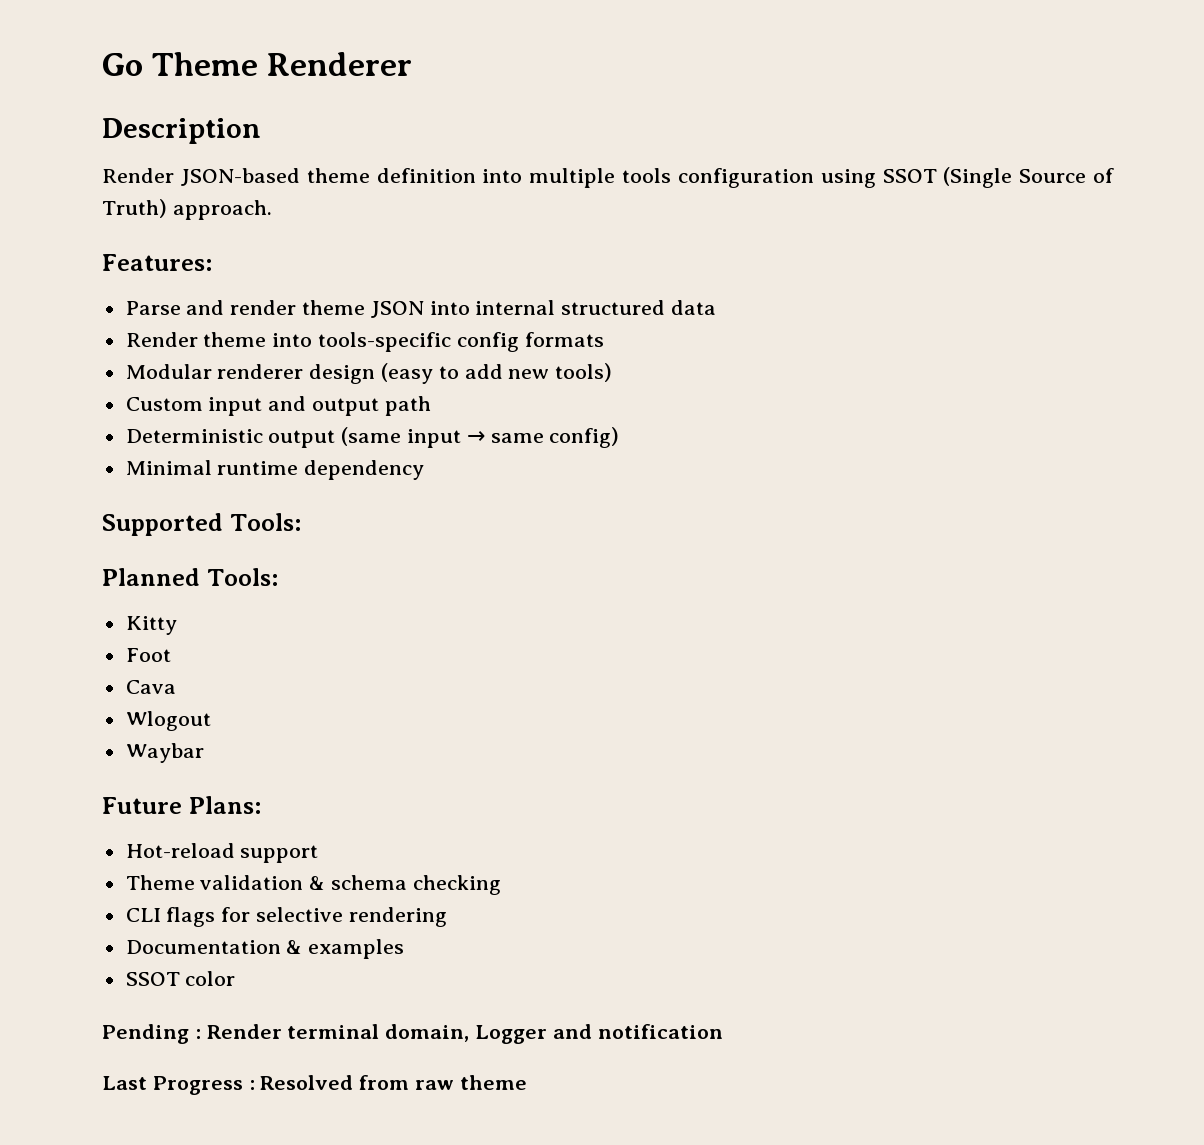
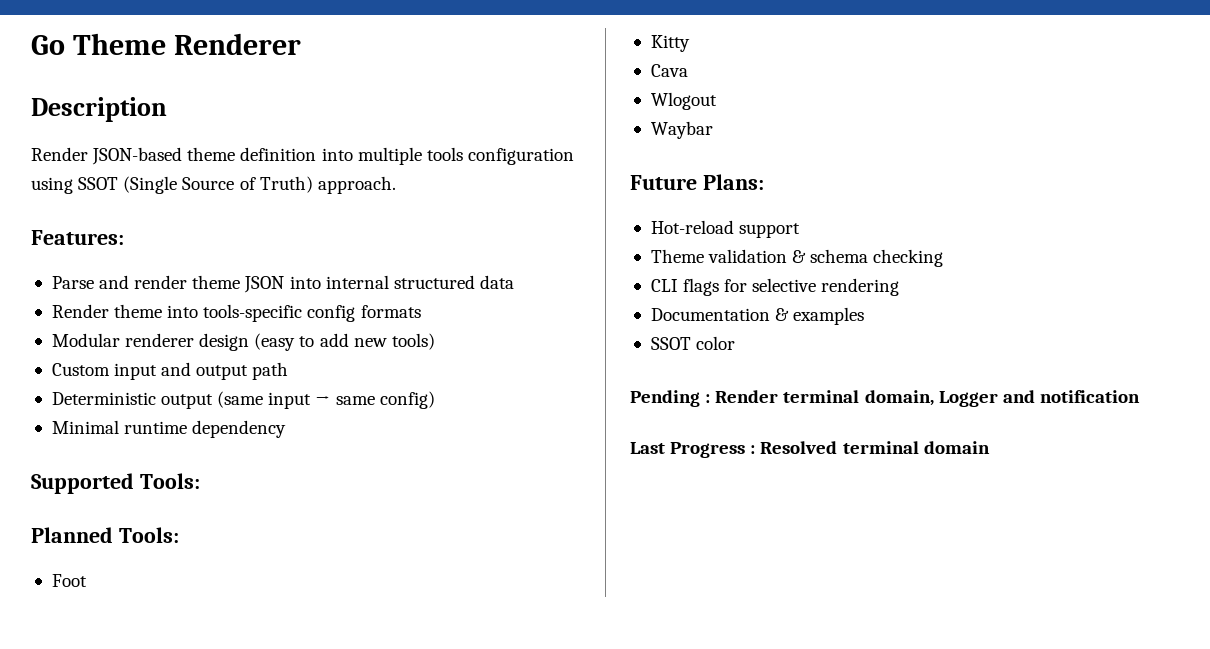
+ Foot
- Foot
- Last Progress : Resolved from raw theme
+ Last Progress : Resolved terminal domain

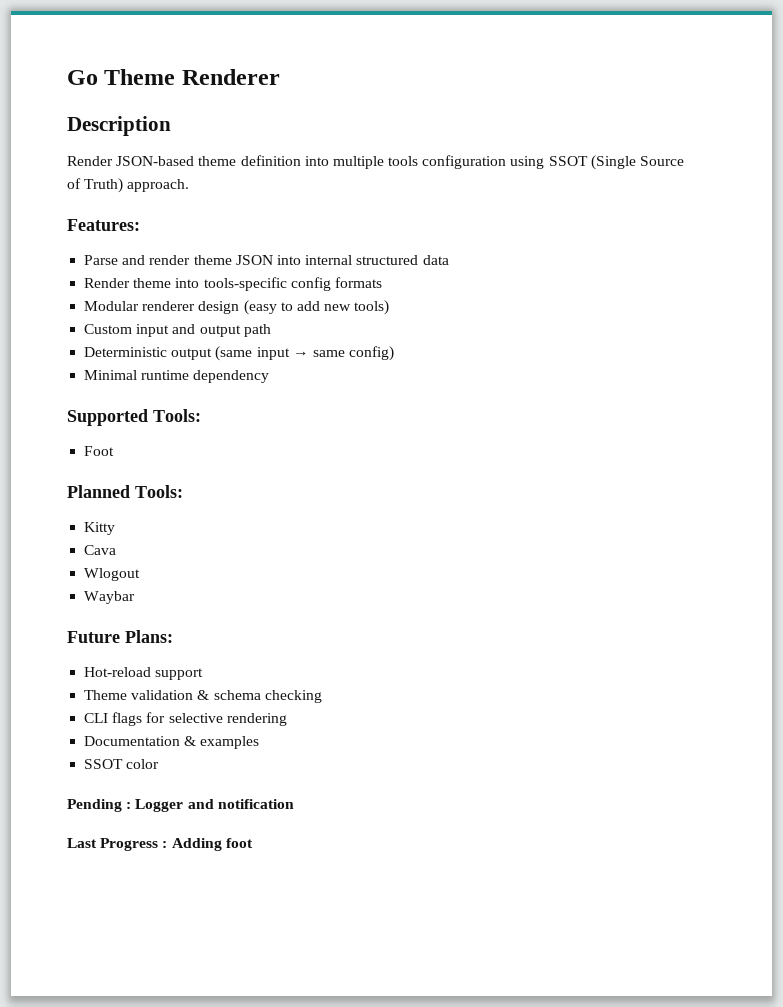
+ Foot
- Foot
- Pending : Render terminal domain, Logger and notification
+ Pending : Logger and notification
- Last Progress : Resolved terminal domain
+ Last Progress : Adding foot

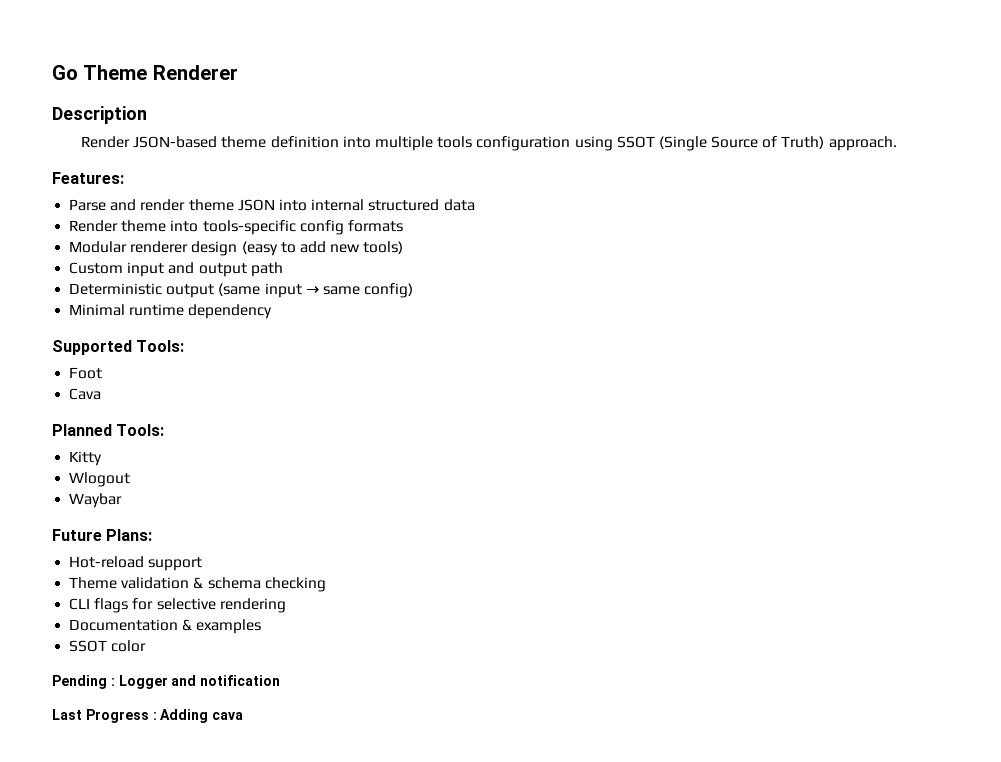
+ Cava
- Cava
- Last Progress : Adding foot
+ Last Progress : Adding cava

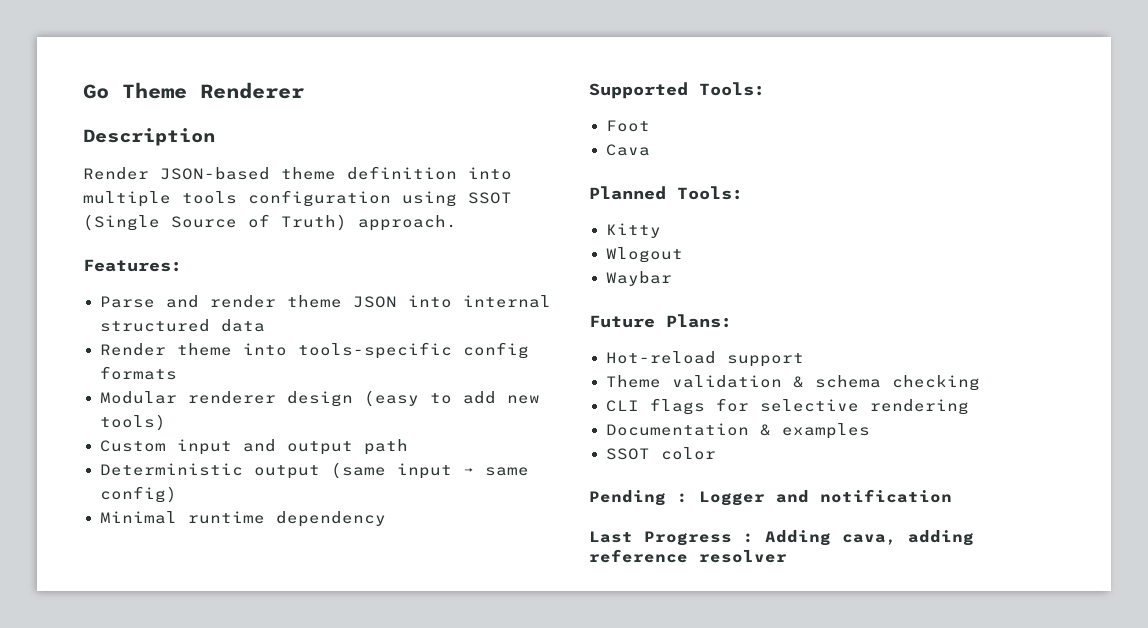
- Last Progress : Adding cava
+ Last Progress : Adding cava, adding reference resolver

